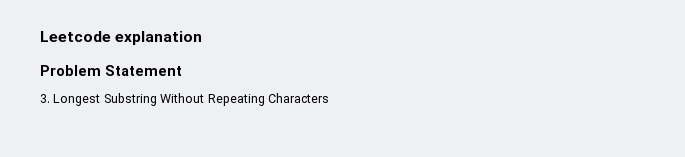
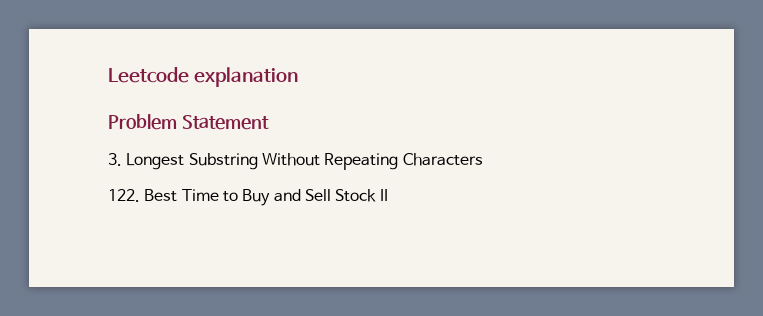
+ 122. Best Time to Buy and Sell Stock II

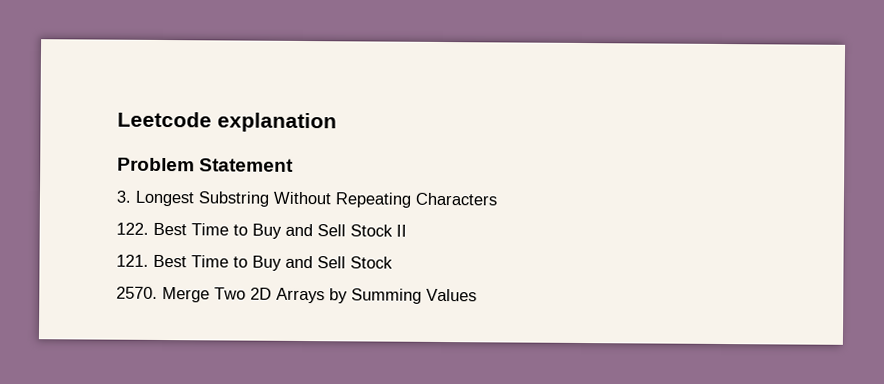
+ 121. Best Time to Buy and Sell Stock
+ 2570. Merge Two 2D Arrays by Summing Values

